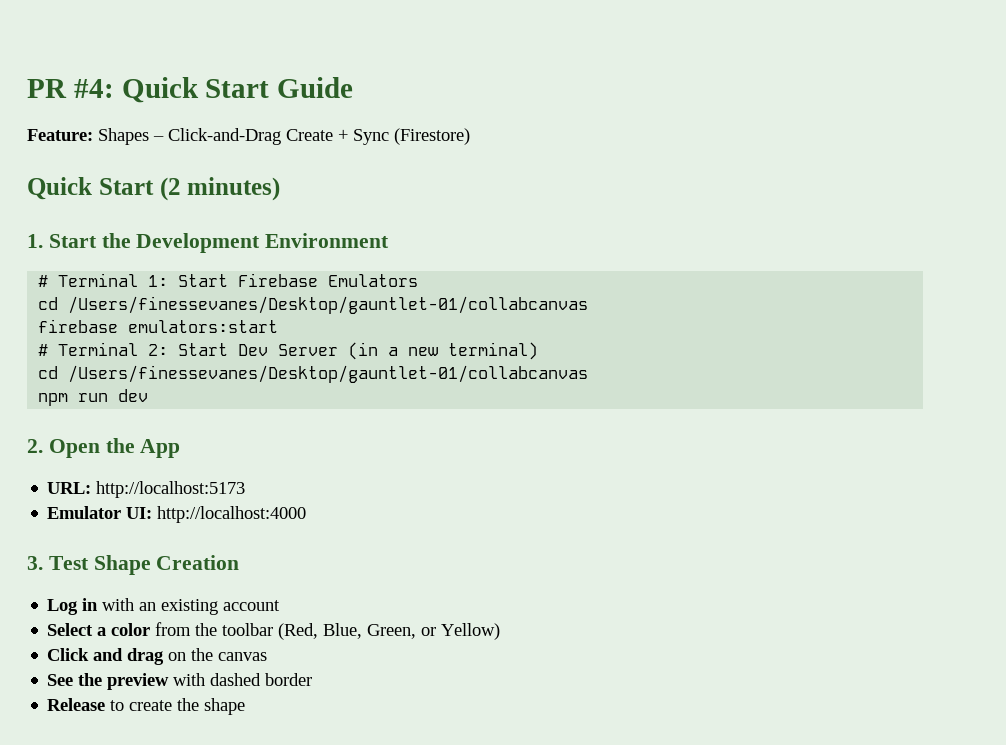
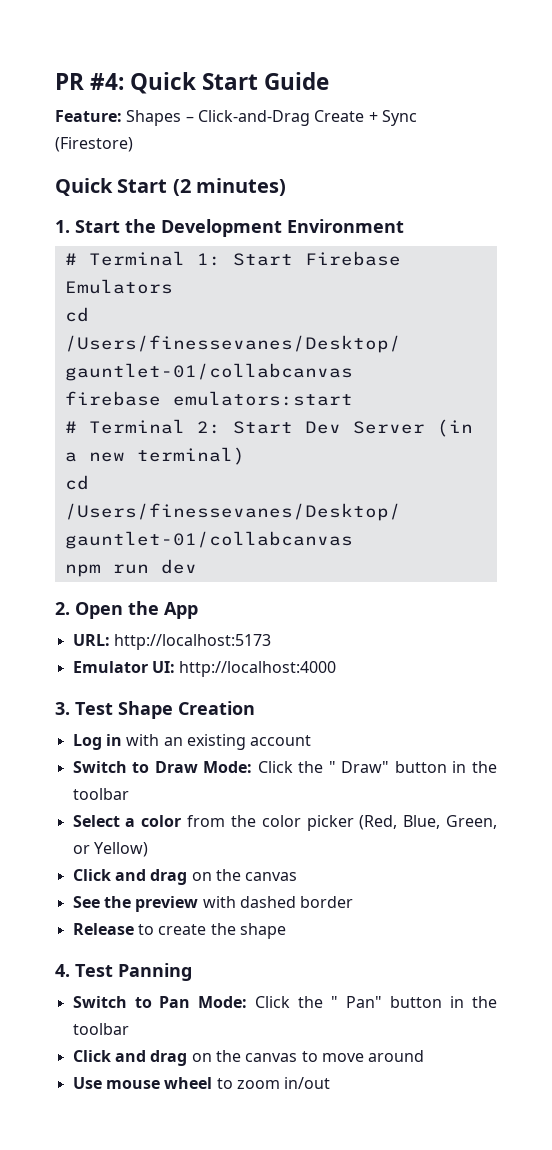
+ Switch to Draw Mode: Click the " Draw" button in the toolbar
- Select a color from the toolbar (Red, Blue, Green, or Yellow)
+ Select a color from the color picker (Red, Blue, Green, or Yellow)
+ 4. Test Panning
+ Switch to Pan Mode: Click the " Pan" button in the toolbar
+ Click and drag on the canvas to move around
+ Use mouse wheel to zoom in/out

